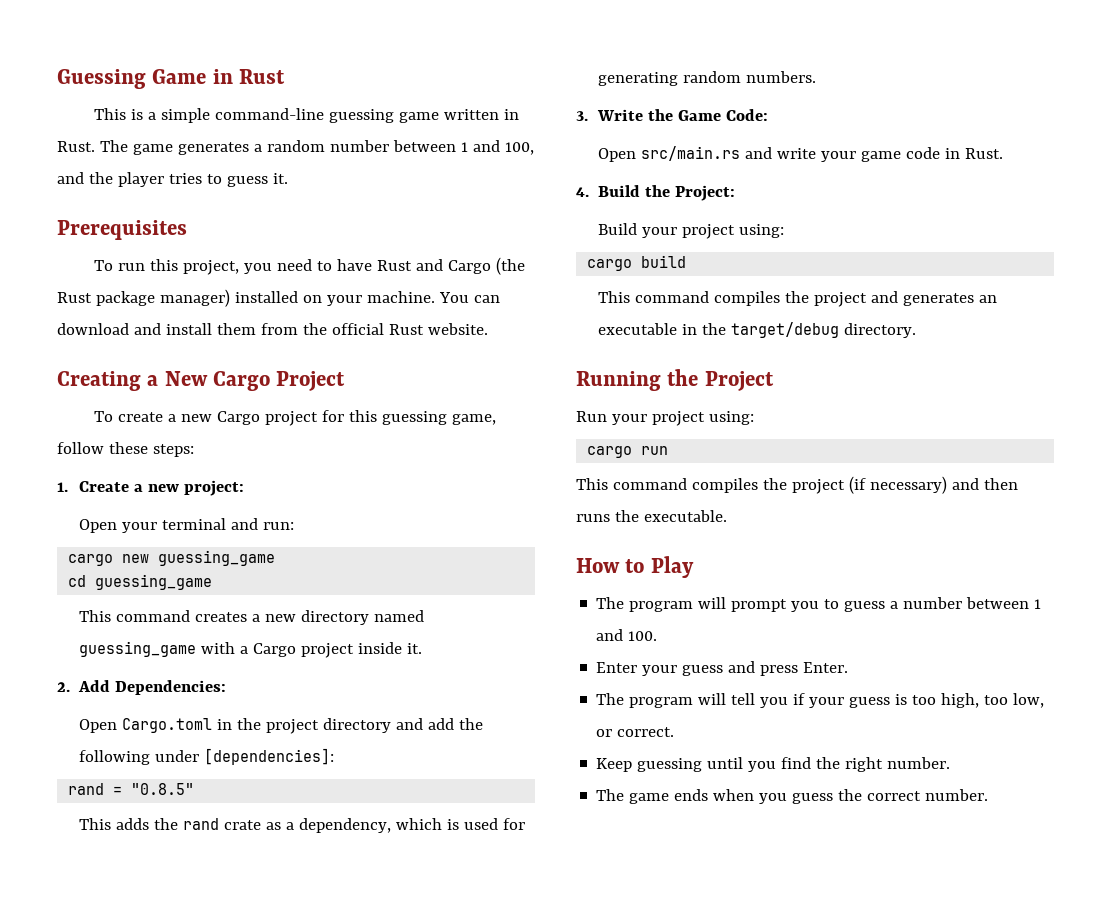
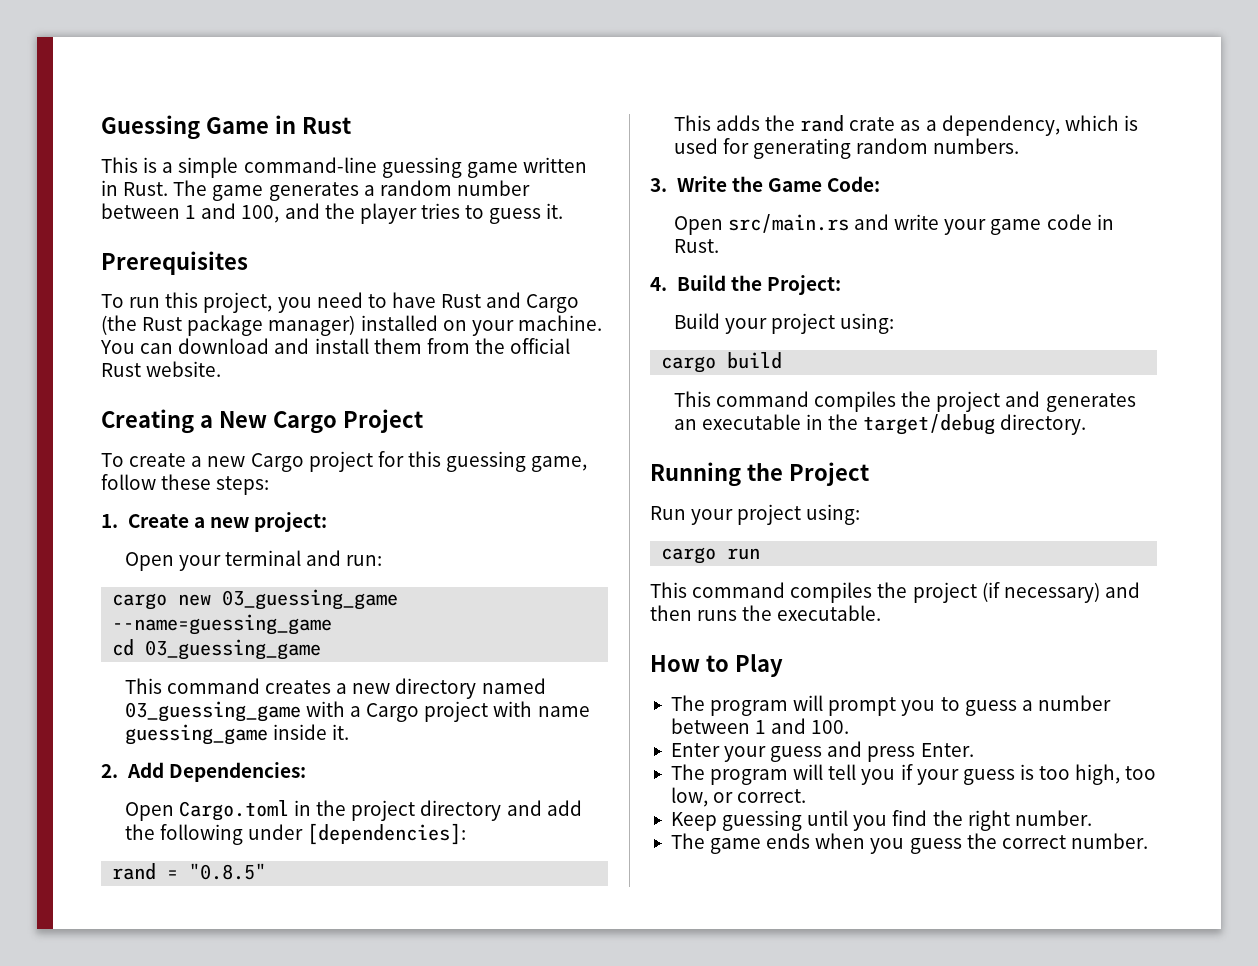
- cargo new guessing_game
+ cargo new 03_guessing_game --name=guessing_game
- cd guessing_game
+ cd 03_guessing_game
- This command creates a new directory named guessing_game with a Cargo project inside it.
+ This command creates a new directory named 03_guessing_game with a Cargo project with name guessing_game inside it.

